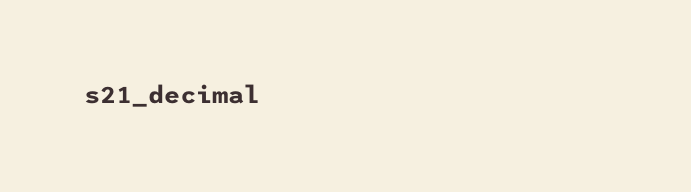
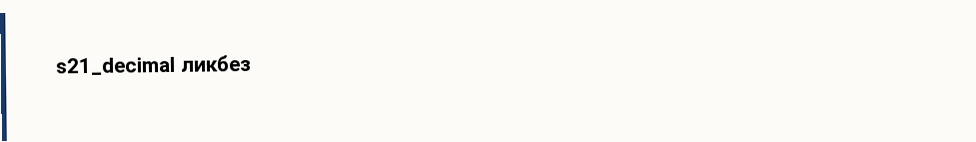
- s21_decimal
+ s21_decimal ликбез

